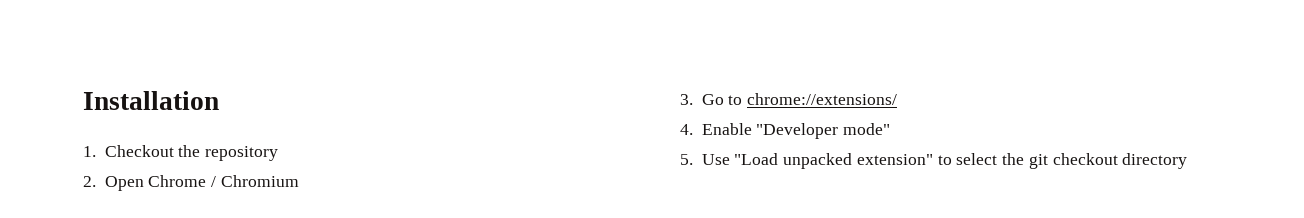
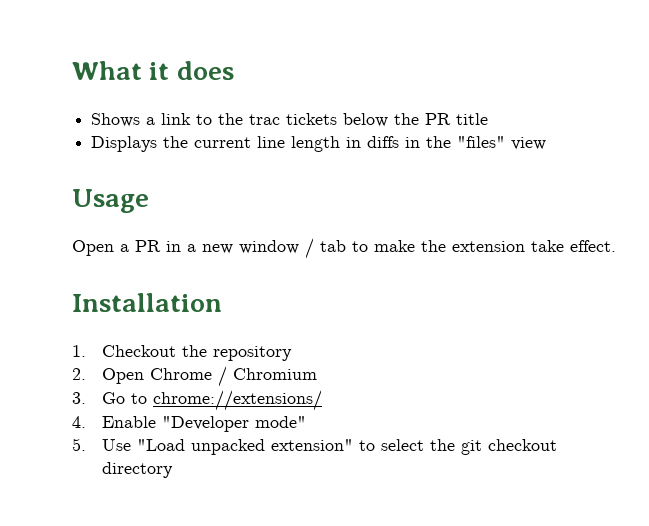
+ What it does
+ Shows a link to the trac tickets below the PR title
+ Displays the current line length in diffs in the "files" view
+ Usage
+ Open a PR in a new window / tab to make the extension take effect.

